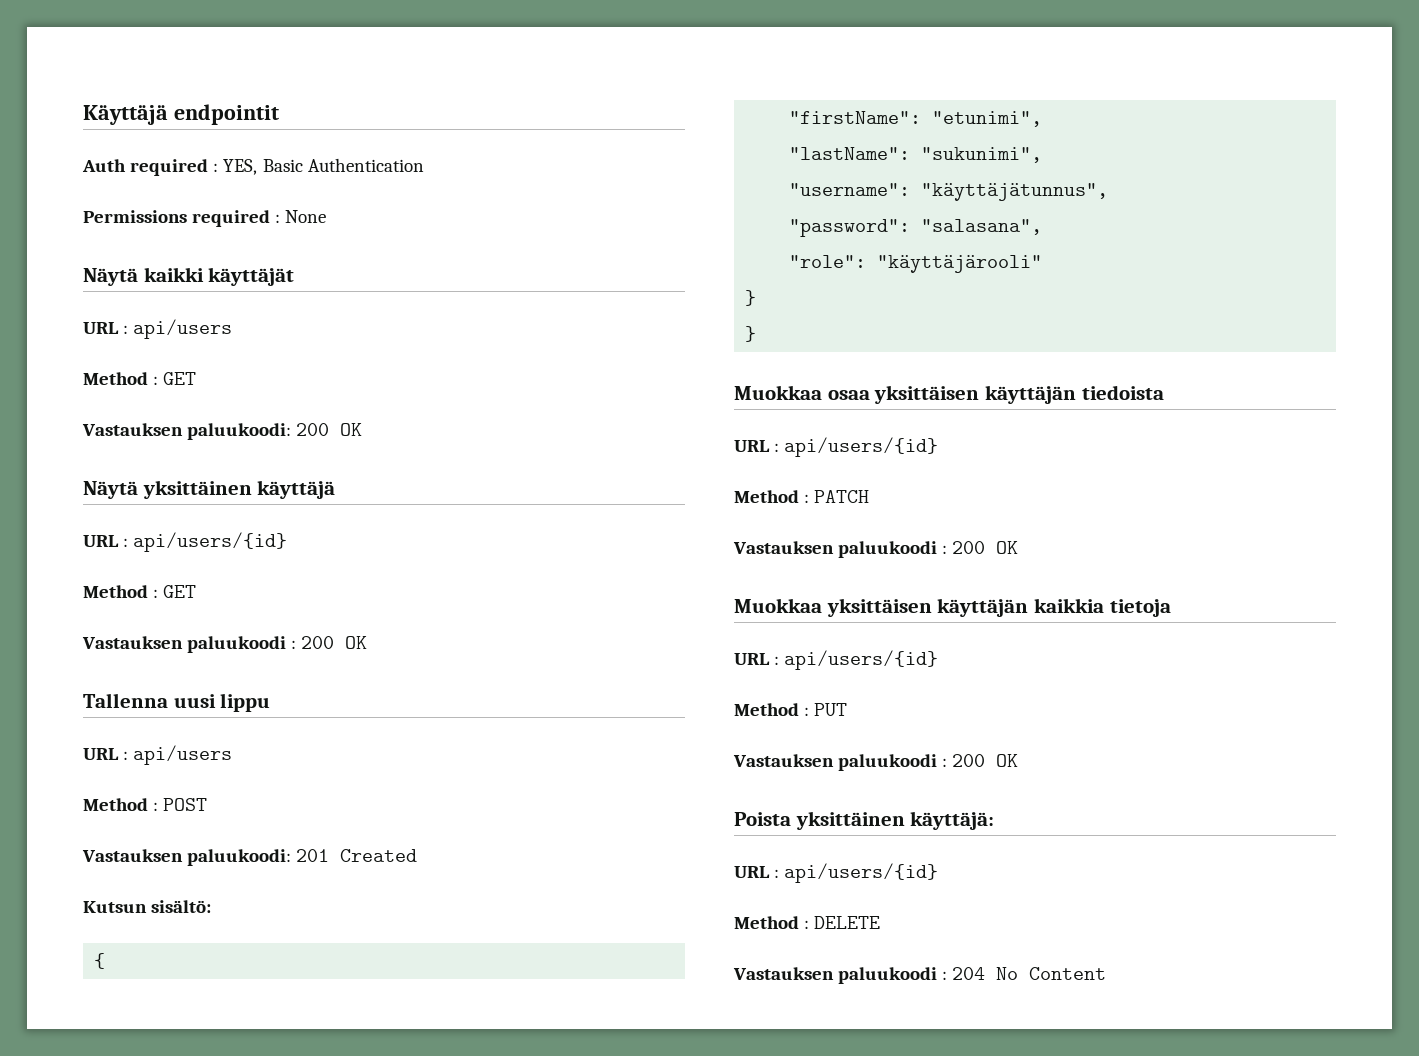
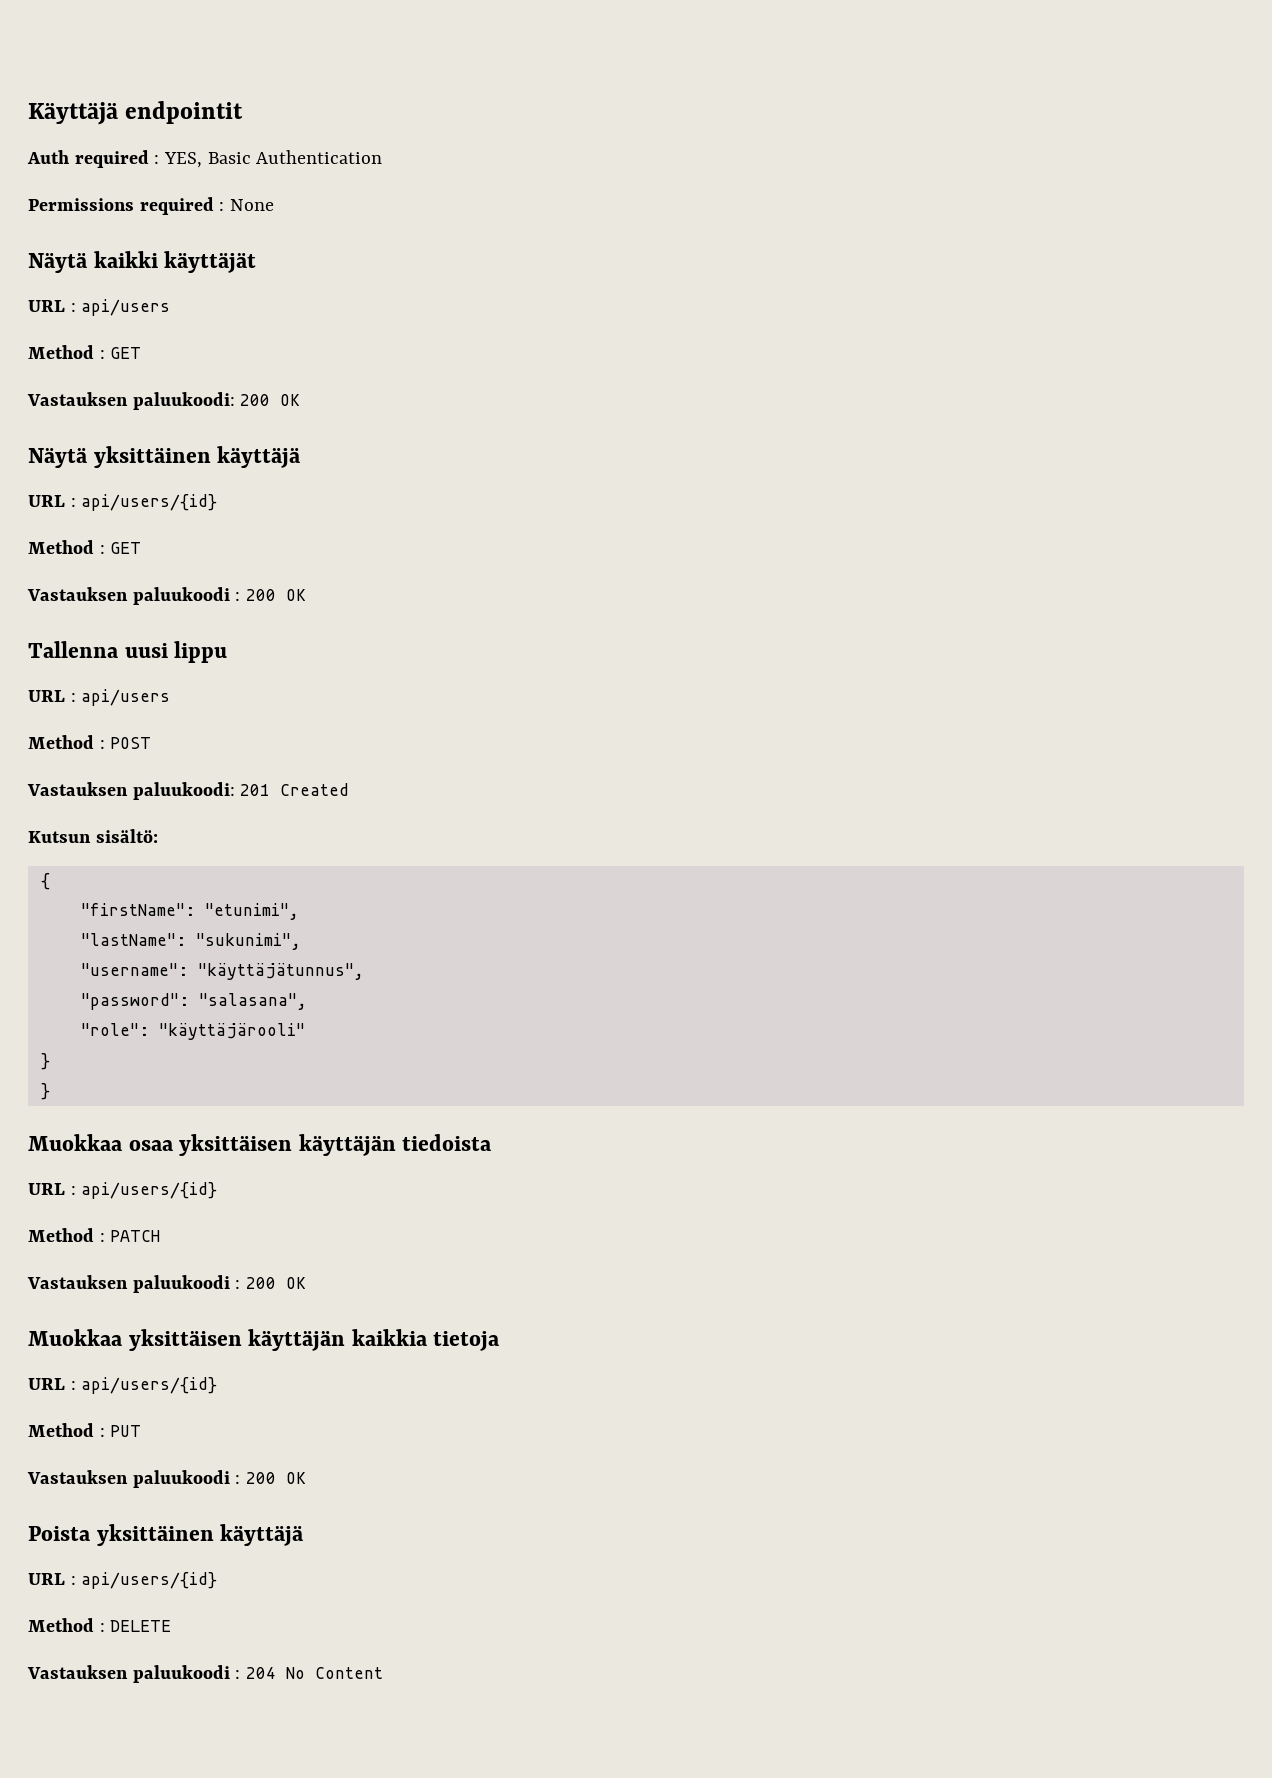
- Poista yksittäinen käyttäjä:
+ Poista yksittäinen käyttäjä

